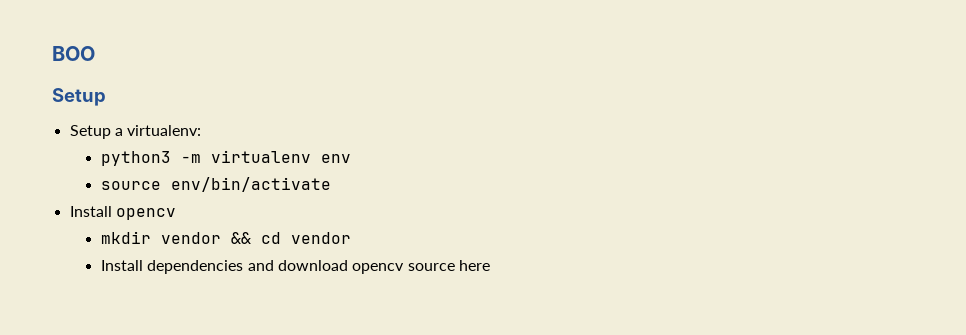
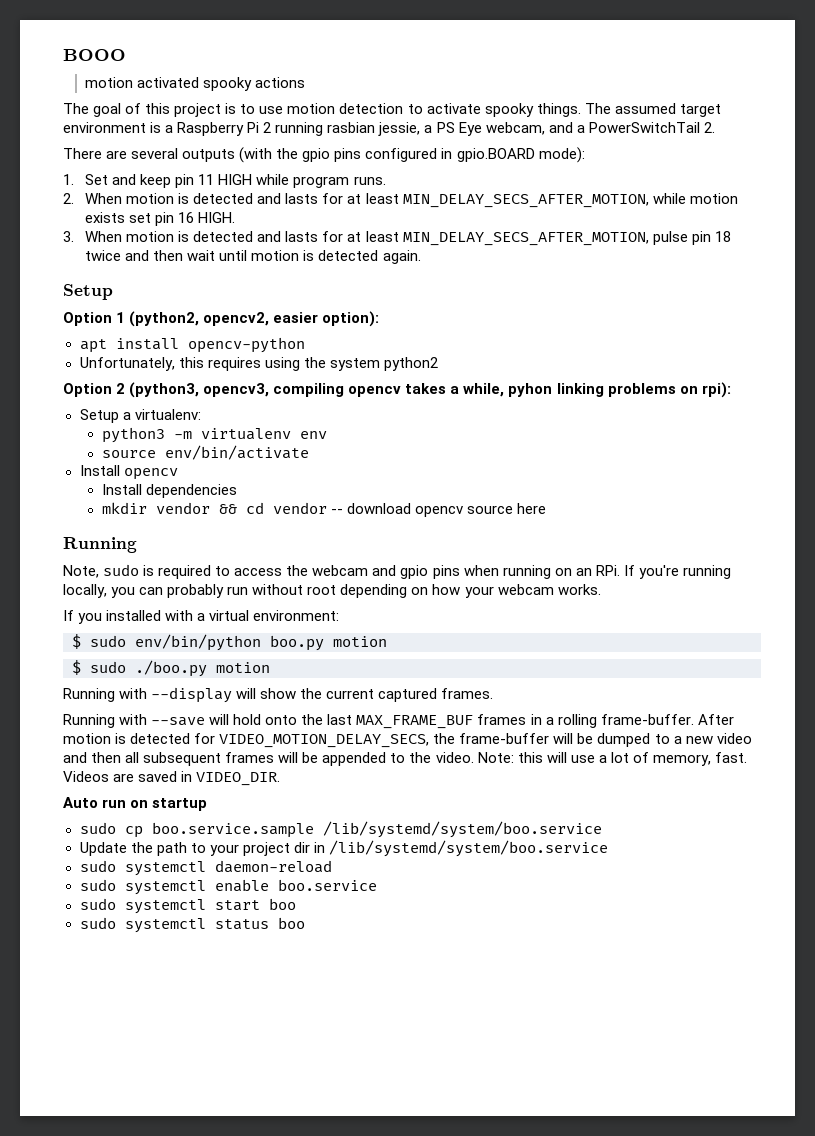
- BOO
+ BOOO
+ motion activated spooky actions
+ The goal of this project is to use motion detection to activate spooky things. The assumed target environment is a Raspberry Pi 2 running rasbian jessie, a PS Eye webcam, and a PowerSwitchTail 2.
+ There are several outputs (with the gpio pins configured in gpio.BOARD mode):
+ 1. Set and keep pin 11 HIGH while program runs.
+ 2. When motion is detected and lasts for at least MIN_DELAY_SECS_AFTER_MOTION, while motion exists set pin 16 HIGH.
+ 3. When motion is detected and lasts for at least MIN_DELAY_SECS_AFTER_MOTION, pulse pin 18 twice and then wait until motion is detected again.
  Setup
+ Option 1 (python2, opencv2, easier option):
+ apt install opencv-python
+ Unfortunately, this requires using the system python2
+ Option 2 (python3, opencv3, compiling opencv takes a while, pyhon linking problems on rpi):
+ Install dependencies
- mkdir vendor && cd vendor
- Install dependencies and download opencv source here
+ mkdir vendor && cd vendor -- download opencv source here
+ Running
+ Note, sudo is required to access the webcam and gpio pins when running on an RPi. If you're running locally, you can probably run without root depending on how your webcam works.
+ If you installed with a virtual environment:
+ $ sudo env/bin/python boo.py motion
+ $ sudo ./boo.py motion
+ Running with --display will show the current captured frames.
+ Running with --save will hold onto the last MAX_FRAME_BUF frames in a rolling frame-buffer. After motion is detected for VIDEO_MOTION_DELAY_SECS, the frame-buffer will be dumped to a new video and then all subsequent frames will be appended to the video. Note: this will use a lot of memory, fast. Videos are saved in VIDEO_DIR.
+ Auto run on startup
+ sudo cp boo.service.sample /lib/systemd/system/boo.service
+ Update the path to your project dir in /lib/systemd/system/boo.service
+ sudo systemctl daemon-reload
+ sudo systemctl enable boo.service
+ sudo systemctl start boo
+ sudo systemctl status boo

